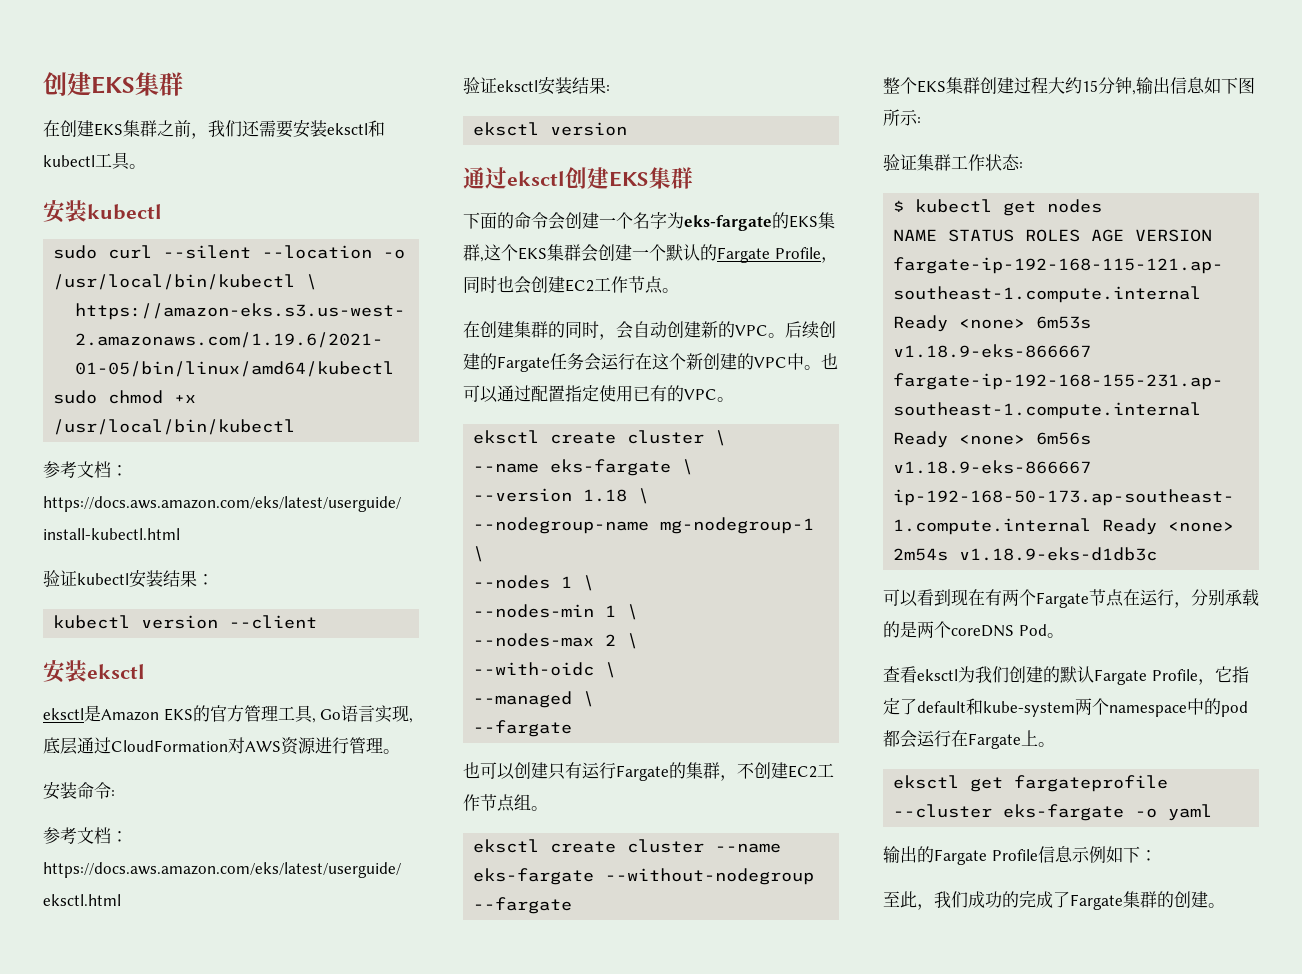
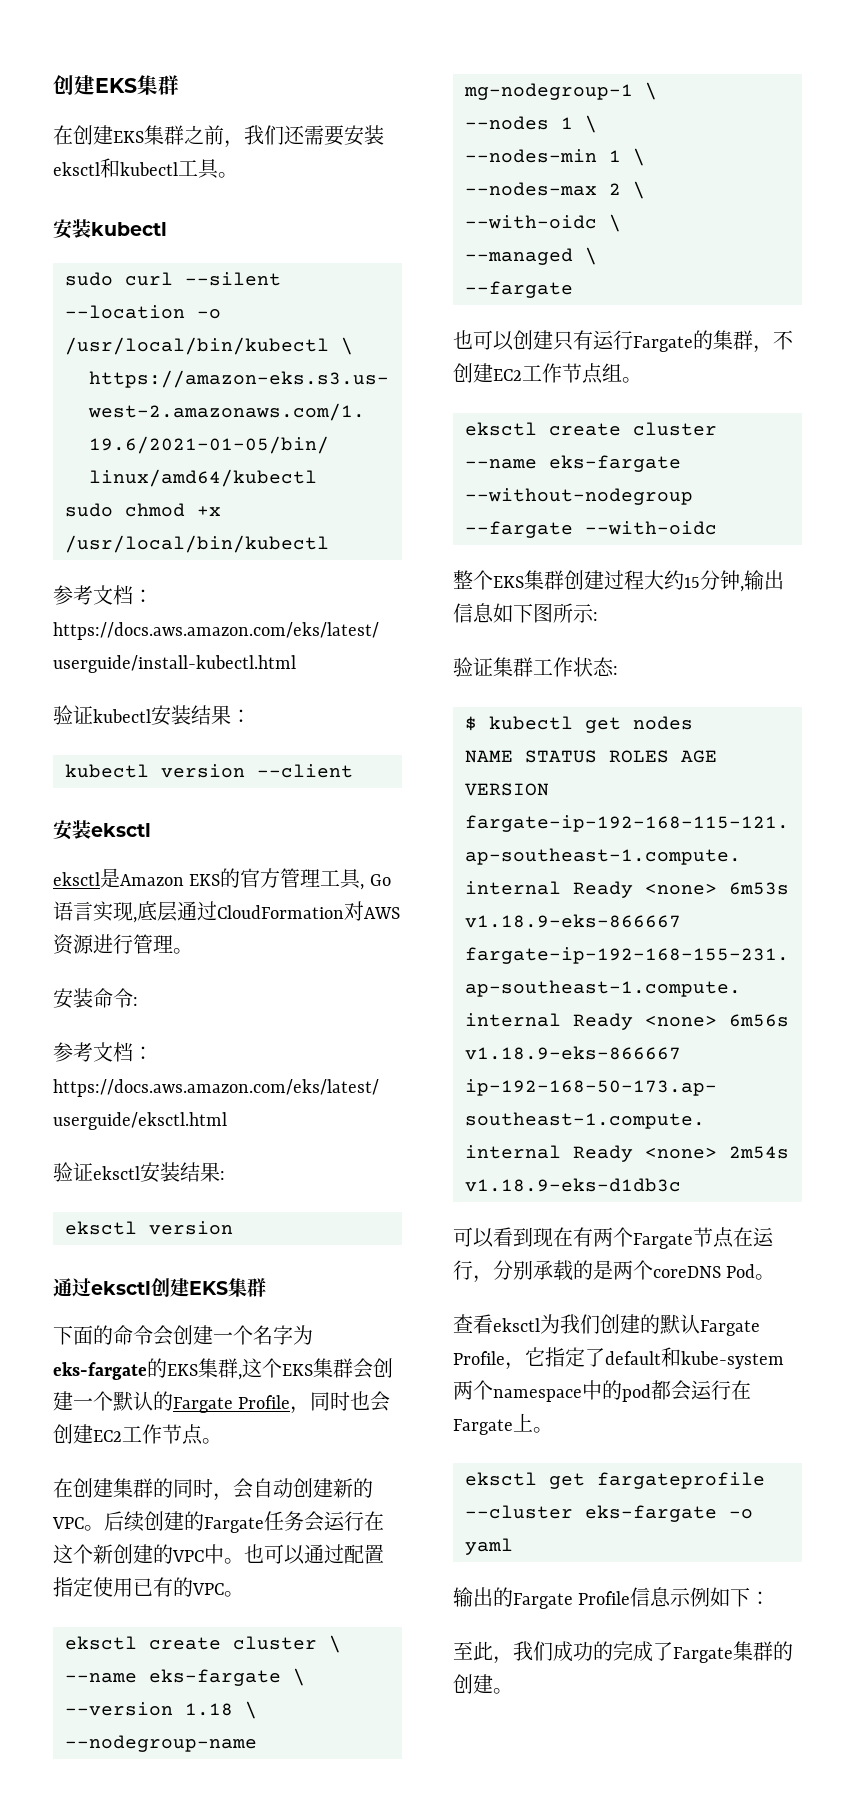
- eksctl create cluster --name eks-fargate --without-nodegroup --fargate
+ eksctl create cluster --name eks-fargate --without-nodegroup --fargate --with-oidc

